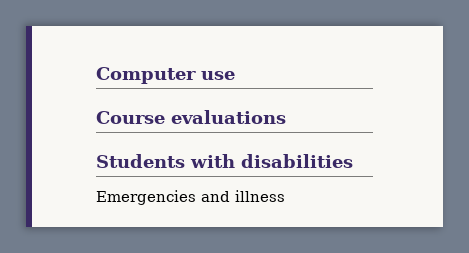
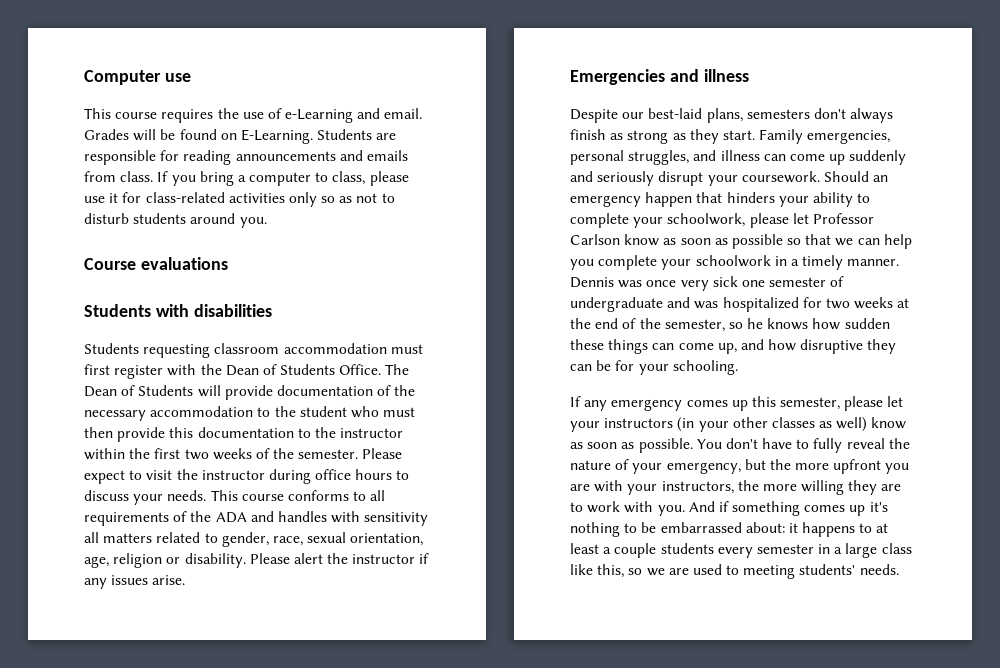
+ This course requires the use of e-Learning and email. Grades will be found on E-Learning. Students are responsible for reading announcements and emails from class. If you bring a computer to class, please use it for class-related activities only so as not to disturb students around you.
+ Students requesting classroom accommodation must first register with the Dean of Students Office. The Dean of Students will provide documentation of the necessary accommodation to the student who must then provide this documentation to the instructor within the first two weeks of the semester. Please expect to visit the instructor during office hours to discuss your needs. This course conforms to all requirements of the ADA and handles with sensitivity all matters related to gender, race, sexual orientation, age, religion or disability. Please alert the instructor if any issues arise.
  Emergencies and illness
+ Despite our best-laid plans, semesters don't always finish as strong as they start. Family emergencies, personal struggles, and illness can come up suddenly and seriously disrupt your coursework. Should an emergency happen that hinders your ability to complete your schoolwork, please let Professor Carlson know as soon as possible so that we can help you complete your schoolwork in a timely manner. Dennis was once very sick one semester of undergraduate and was hospitalized for two weeks at the end of the semester, so he knows how sudden these things can come up, and how disruptive they can be for your schooling.
+ If any emergency comes up this semester, please let your instructors (in your other classes as well) know as soon as possible. You don't have to fully reveal the nature of your emergency, but the more upfront you are with your instructors, the more willing they are to work with you. And if something comes up it's nothing to be embarrassed about: it happens to at least a couple students every semester in a large class like this, so we are used to meeting students' needs.

